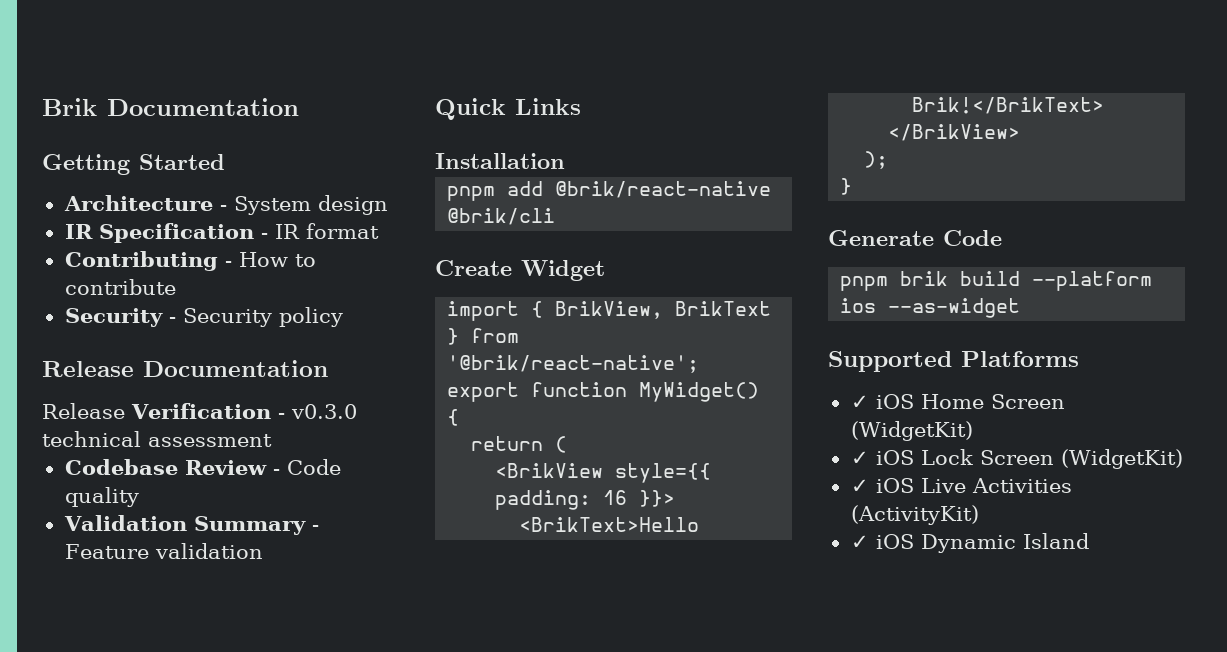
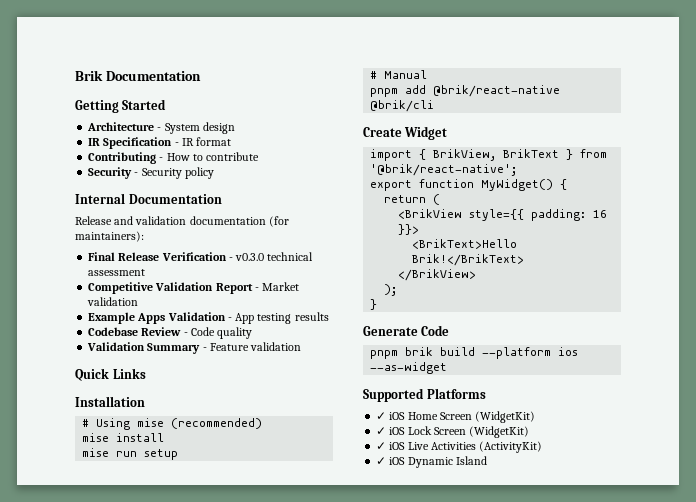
- Release Documentation
+ Internal Documentation
- Release Verification - v0.3.0 technical assessment
+ Release and validation documentation (for maintainers):
+ Final Release Verification - v0.3.0 technical assessment
+ Competitive Validation Report - Market validation
+ Example Apps Validation - App testing results
+ # Using mise (recommended)
+ mise install
+ mise run setup
+ # Manual

